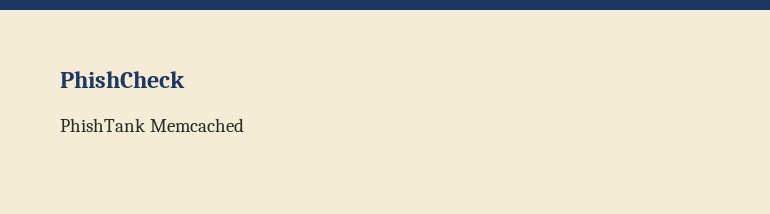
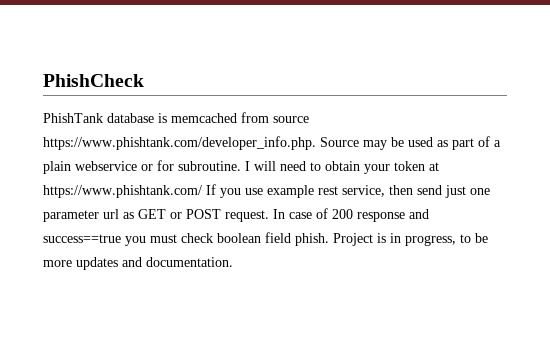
- PhishTank Memcached
+ PhishTank database is memcached from source https://www.phishtank.com/developer_info.php. Source may be used as part of a plain webservice or for subroutine. I will need to obtain your token at https://www.phishtank.com/ If you use example rest service, then send just one parameter url as GET or POST request. In case of 200 response and success==true you must check boolean field phish. Project is in progress, to be more updates and documentation.

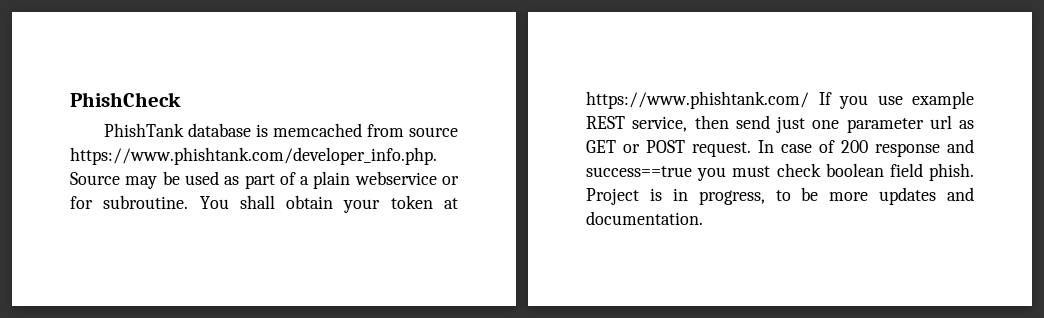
- I will need to obtain your token at https://www.phishtank.com/ If you use example rest service, then send just one parameter url as GET or POST request.
+ You shall obtain your token at https://www.phishtank.com/ If you use example REST service, then send just one parameter url as GET or POST request.

